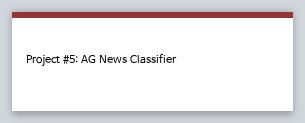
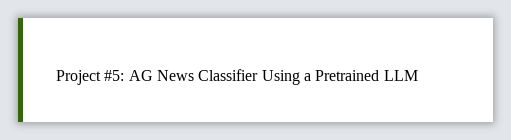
- Project #5: AG News Classifier
+ Project #5: AG News Classifier Using a Pretrained LLM

